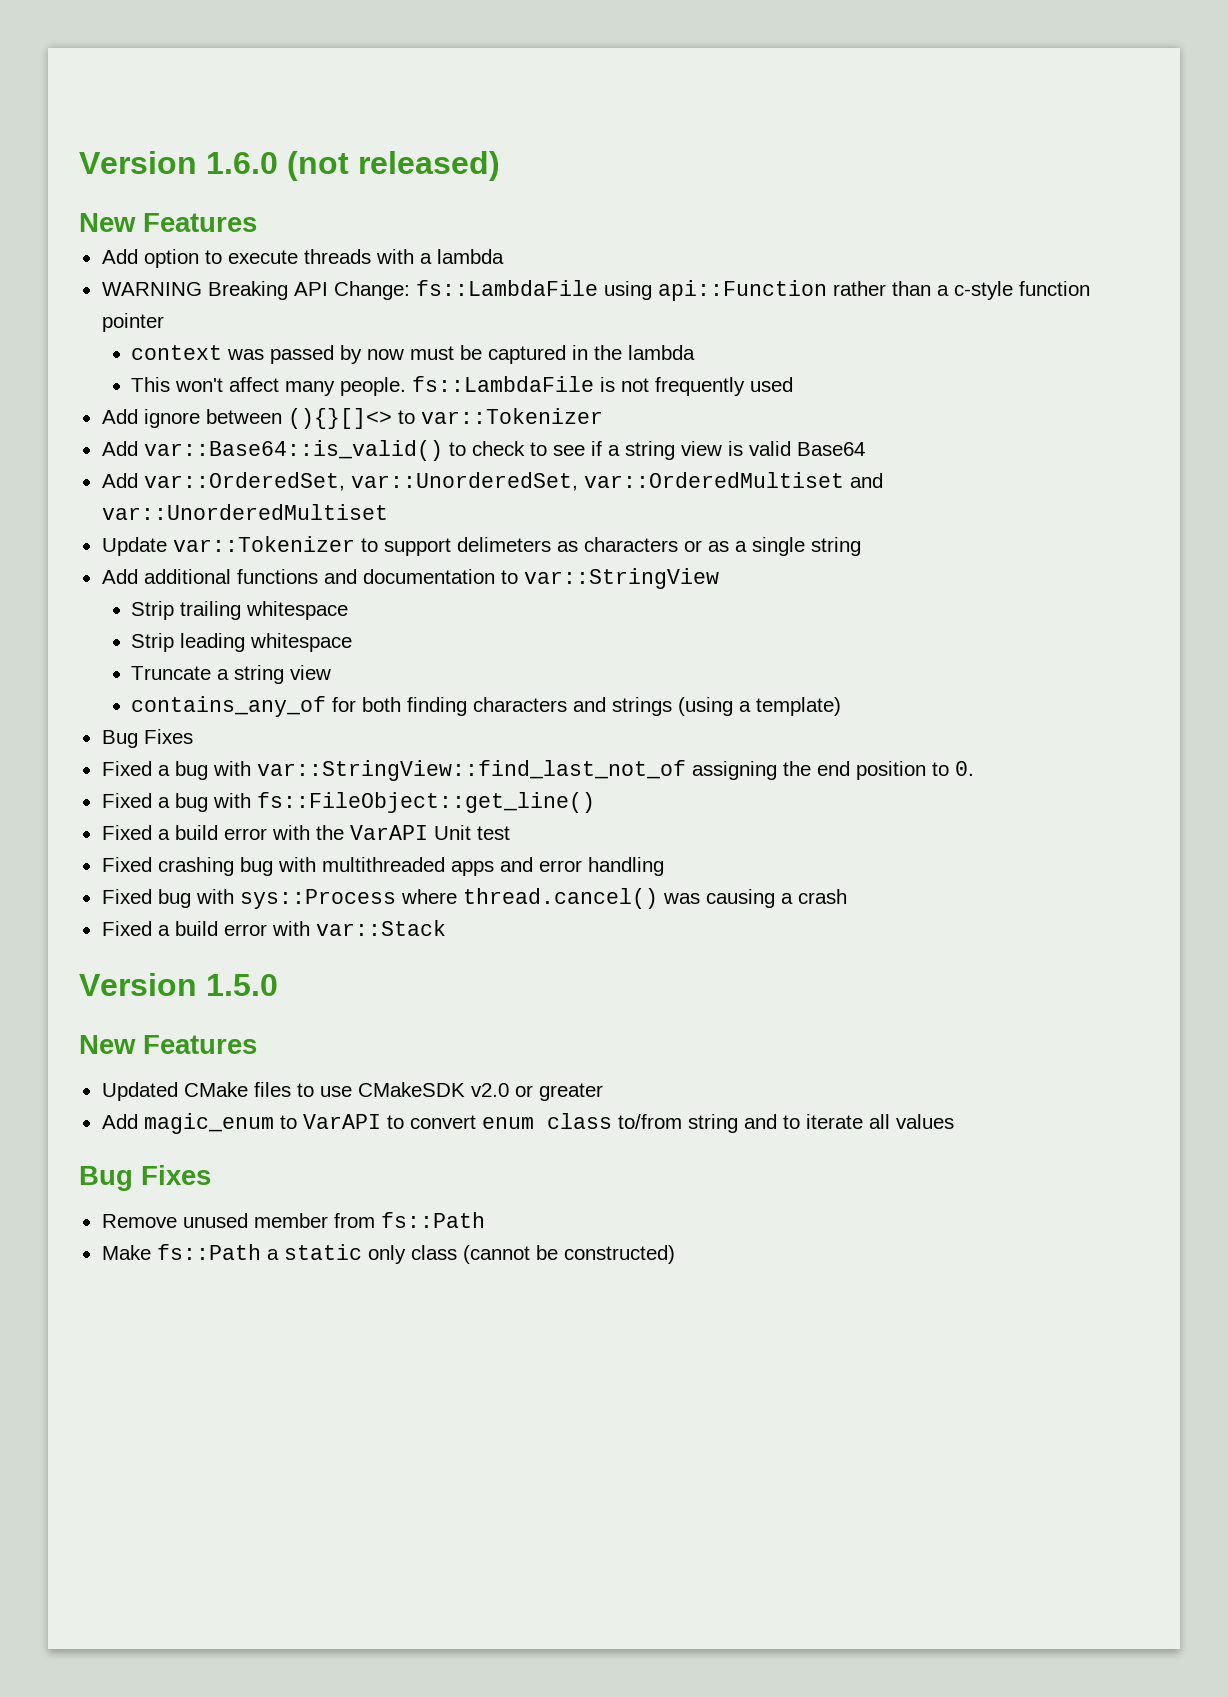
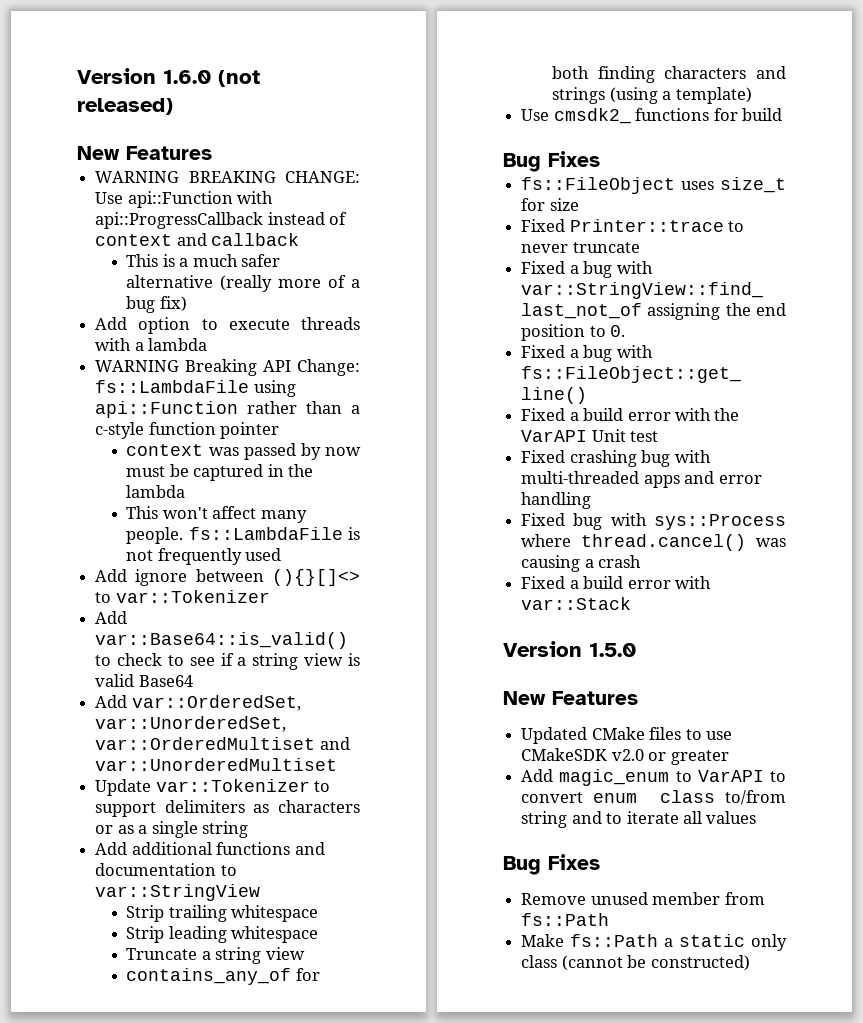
+ WARNING BREAKING CHANGE: Use api::Function with api::ProgressCallback instead of context and callback
+ This is a much safer alternative (really more of a bug fix)
- Update var::Tokenizer to support delimeters as characters or as a single string
+ Update var::Tokenizer to support delimiters as characters or as a single string
  contains_any_of for both finding characters and strings (using a template)
+ Use cmsdk2_ functions for build
  Bug Fixes
+ fs::FileObject uses size_t for size
+ Fixed Printer::trace to never truncate
- Fixed crashing bug with multithreaded apps and error handling
+ Fixed crashing bug with multi-threaded apps and error handling

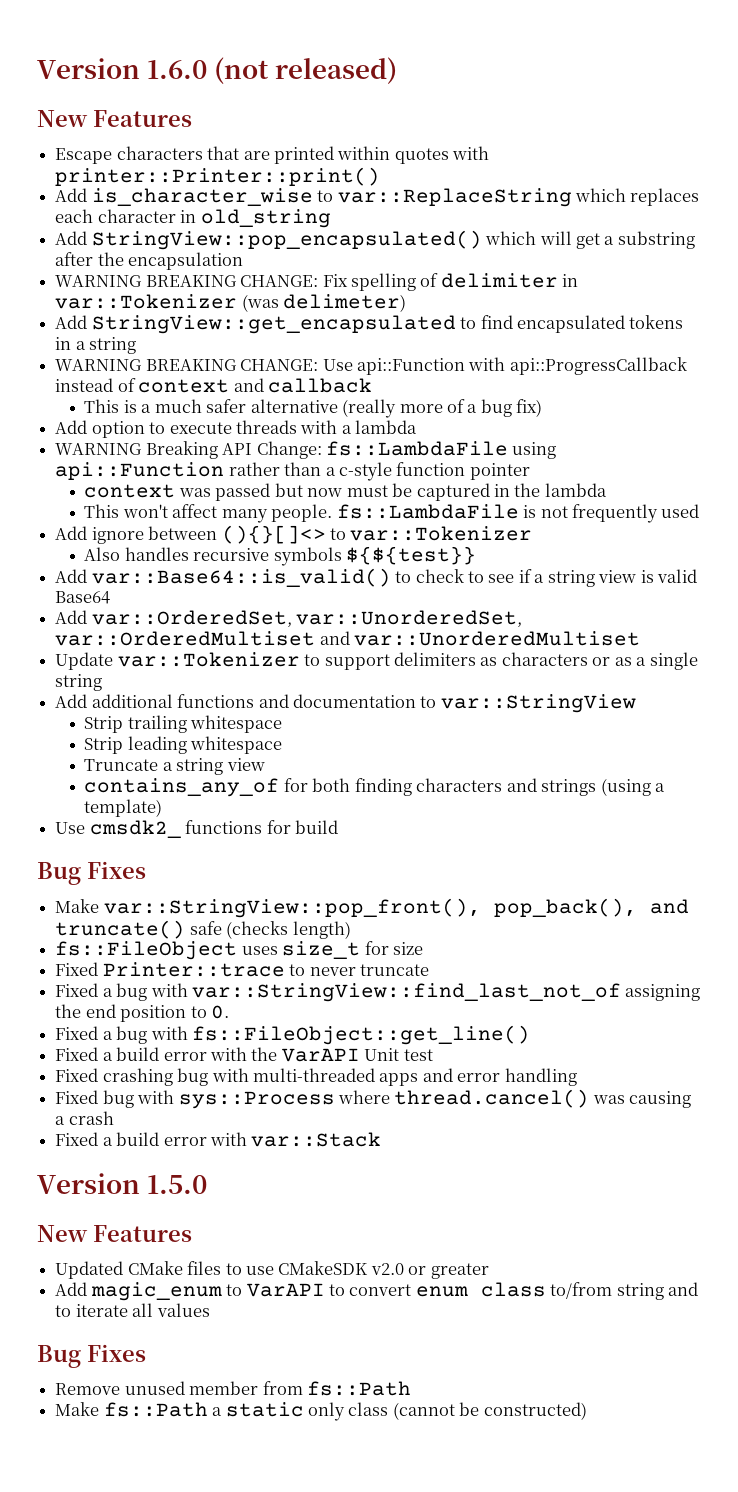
+ Escape characters that are printed within quotes with printer::Printer::print()
+ Add is_character_wise to var::ReplaceString which replaces each character in old_string
+ Add StringView::pop_encapsulated() which will get a substring after the encapsulation
+ WARNING BREAKING CHANGE: Fix spelling of delimiter in var::Tokenizer (was delimeter)
+ Add StringView::get_encapsulated to find encapsulated tokens in a string
- context was passed by now must be captured in the lambda
+ context was passed but now must be captured in the lambda
+ Also handles recursive symbols ${${test}}
+ Make var::StringView::pop_front(), pop_back(), and truncate() safe (checks length)

